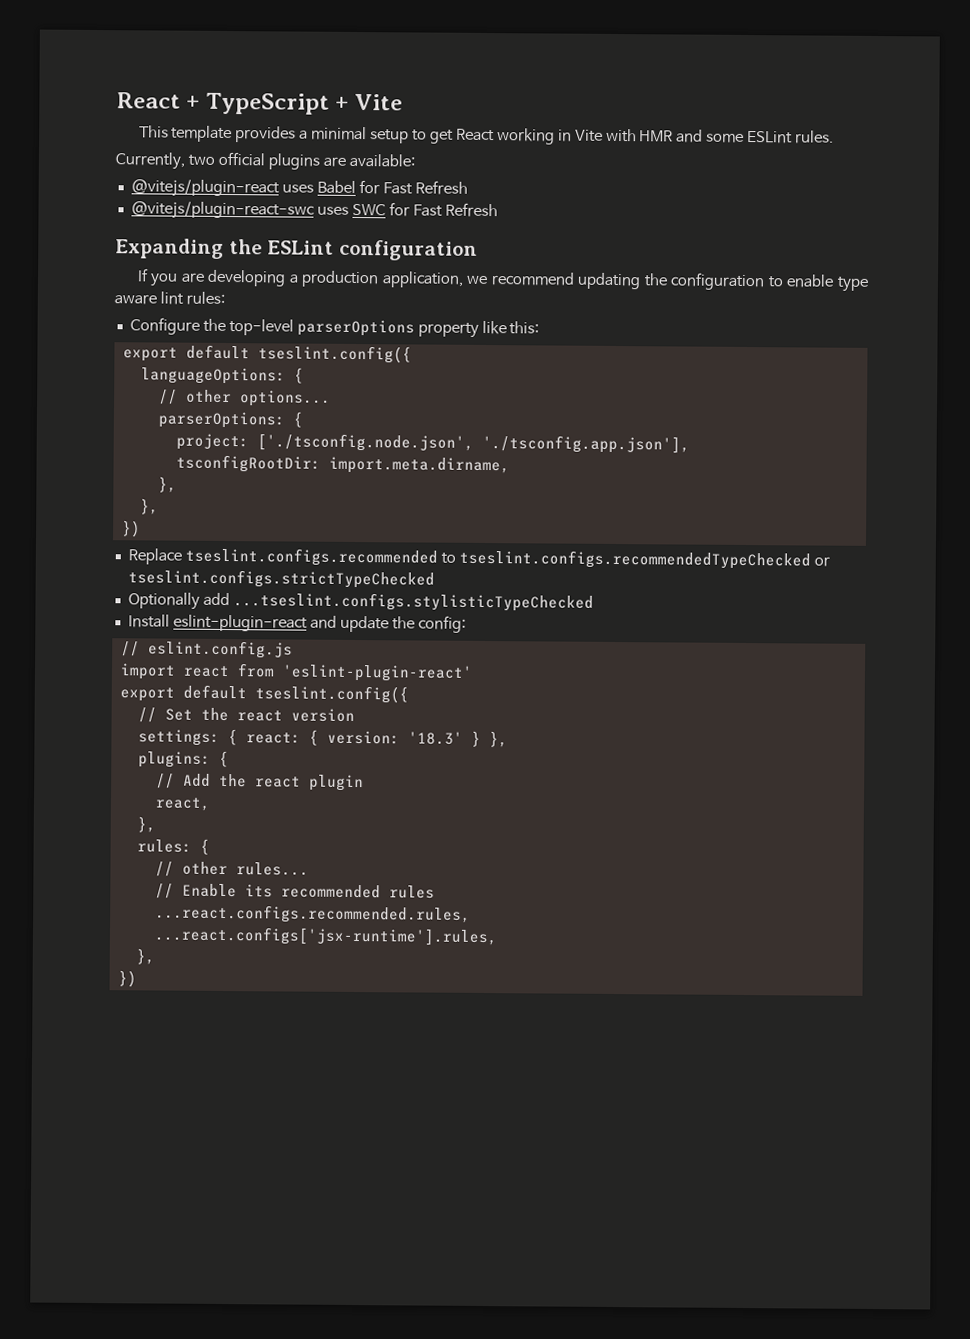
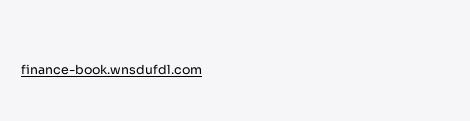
- React + TypeScript + Vite
- This template provides a minimal setup to get React working in Vite with HMR and some ESLint rules.
- Currently, two official plugins are available:
- @vitejs/plugin-react uses Babel for Fast Refresh
- @vitejs/plugin-react-swc uses SWC for Fast Refresh
- Expanding the ESLint configuration
- If you are developing a production application, we recommend updating the configuration to enable type aware lint rules:
- Configure the top-level parserOptions property like this:
- export default tseslint.config({
- languageOptions: {
- // other options...
- parserOptions: {
- project: ['./tsconfig.node.json', './tsconfig.app.json'],
- tsconfigRootDir: import.meta.dirname,
- },
- },
- })
- Replace tseslint.configs.recommended to tseslint.configs.recommendedTypeChecked or tseslint.configs.strictTypeChecked
- Optionally add ...tseslint.configs.stylisticTypeChecked
- Install eslint-plugin-react and update the config:
- // eslint.config.js
- import react from 'eslint-plugin-react'
- export default tseslint.config({
- // Set the react version
- settings: { react: { version: '18.3' } },
- plugins: {
- // Add the react plugin
- react,
- },
- rules: {
- // other rules...
- // Enable its recommended rules
- ...react.configs.recommended.rules,
- ...react.configs['jsx-runtime'].rules,
- },
- })
+ finance-book.wnsdufdl.com

